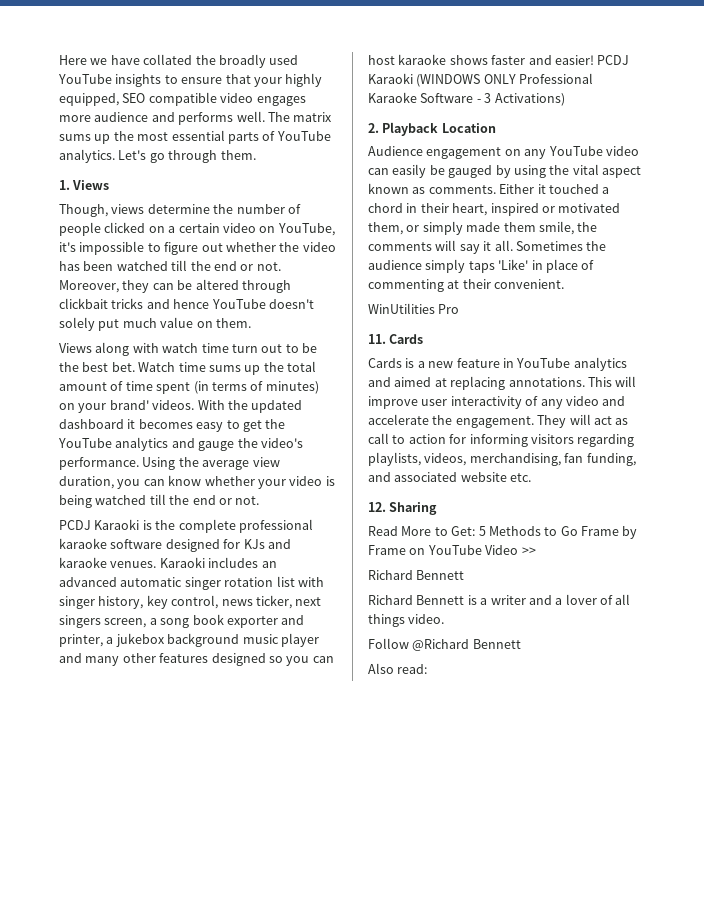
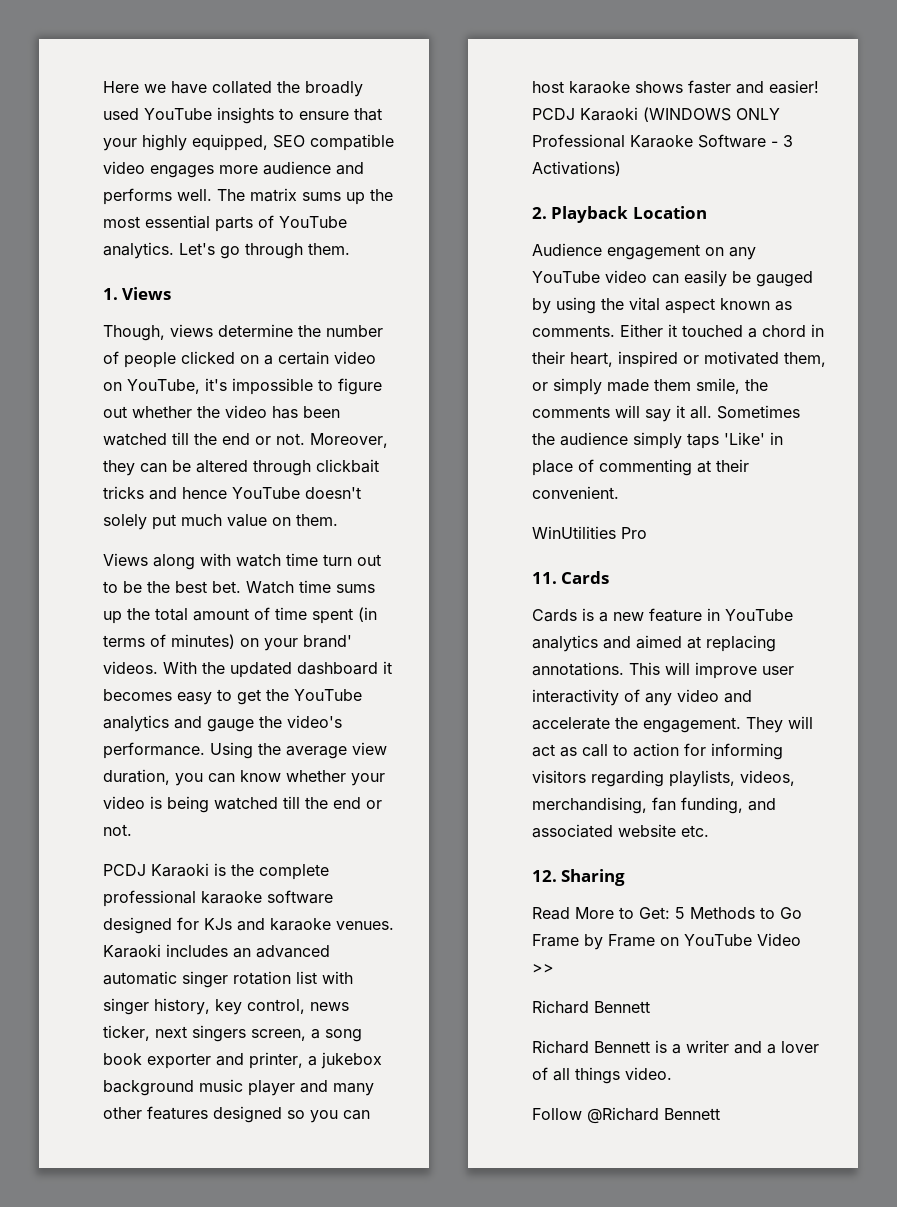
- Also read:

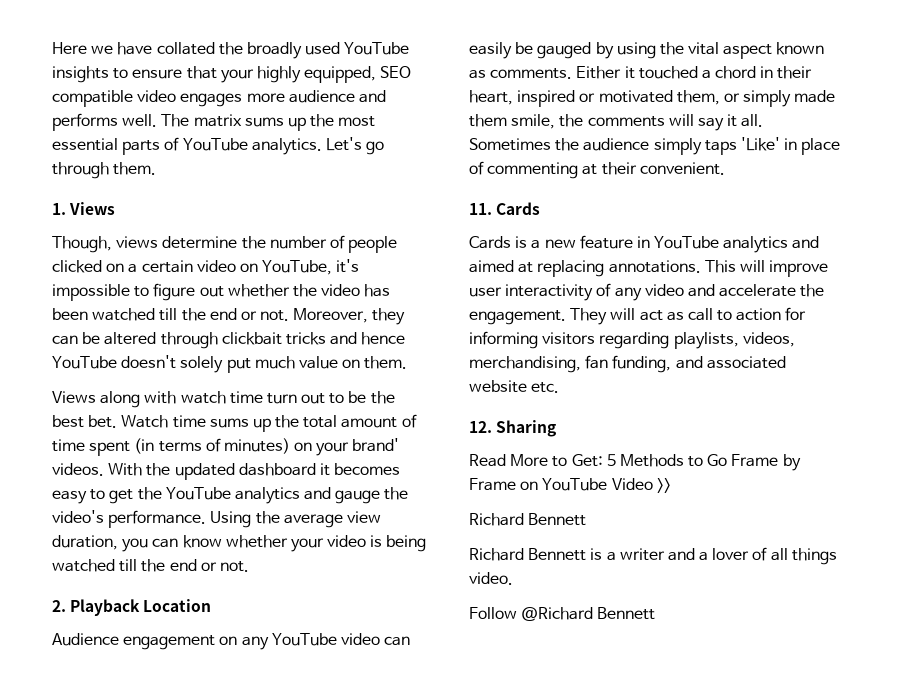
- PCDJ Karaoki is the complete professional karaoke software designed for KJs and karaoke venues. Karaoki includes an advanced automatic singer rotation list with singer history, key control, news ticker, next singers screen, a song book exporter and printer, a jukebox background music player and many other features designed so you can host karaoke shows faster and easier! PCDJ Karaoki (WINDOWS ONLY Professional Karaoke Software - 3 Activations)
- WinUtilities Pro

